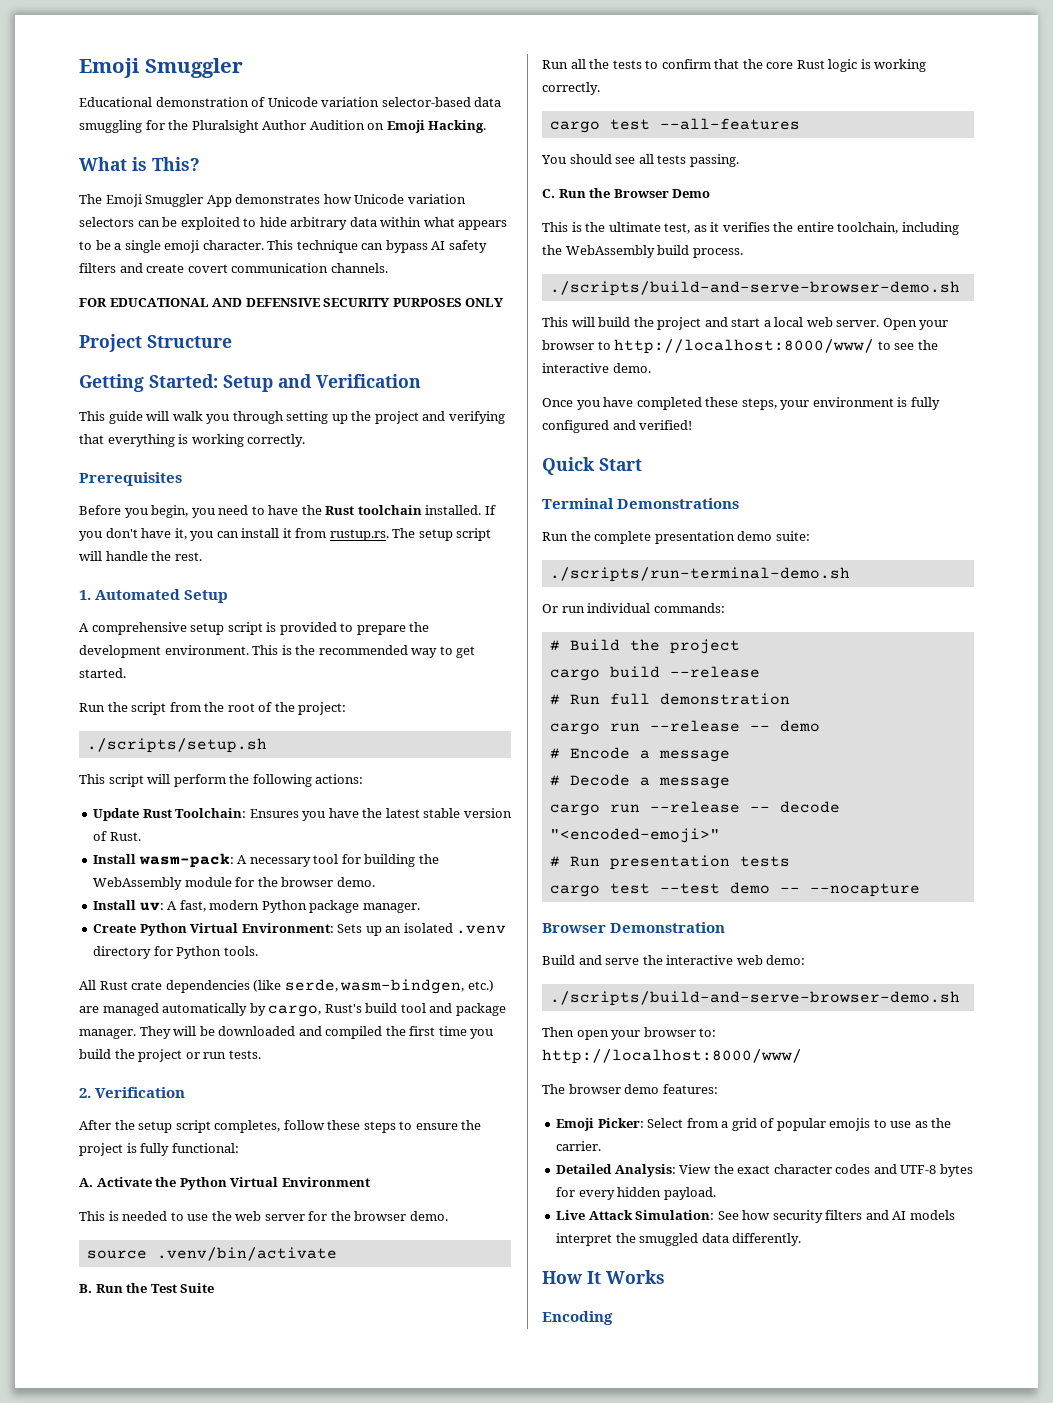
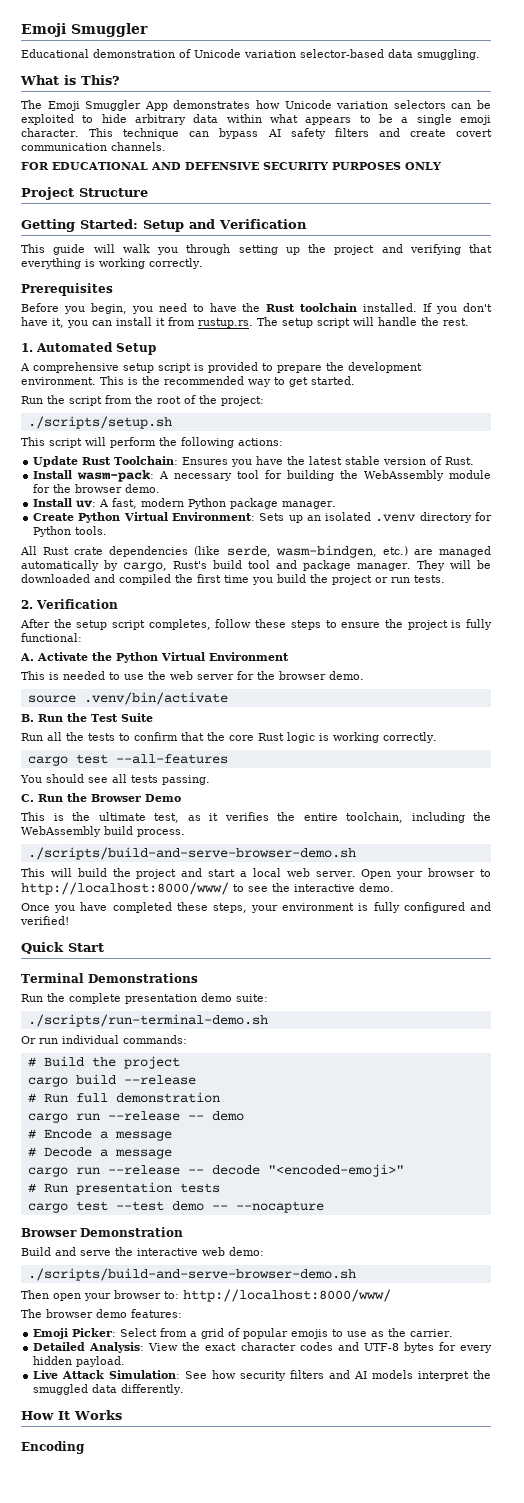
- Educational demonstration of Unicode variation selector-based data smuggling for the Pluralsight Author Audition on Emoji Hacking.
+ Educational demonstration of Unicode variation selector-based data smuggling.

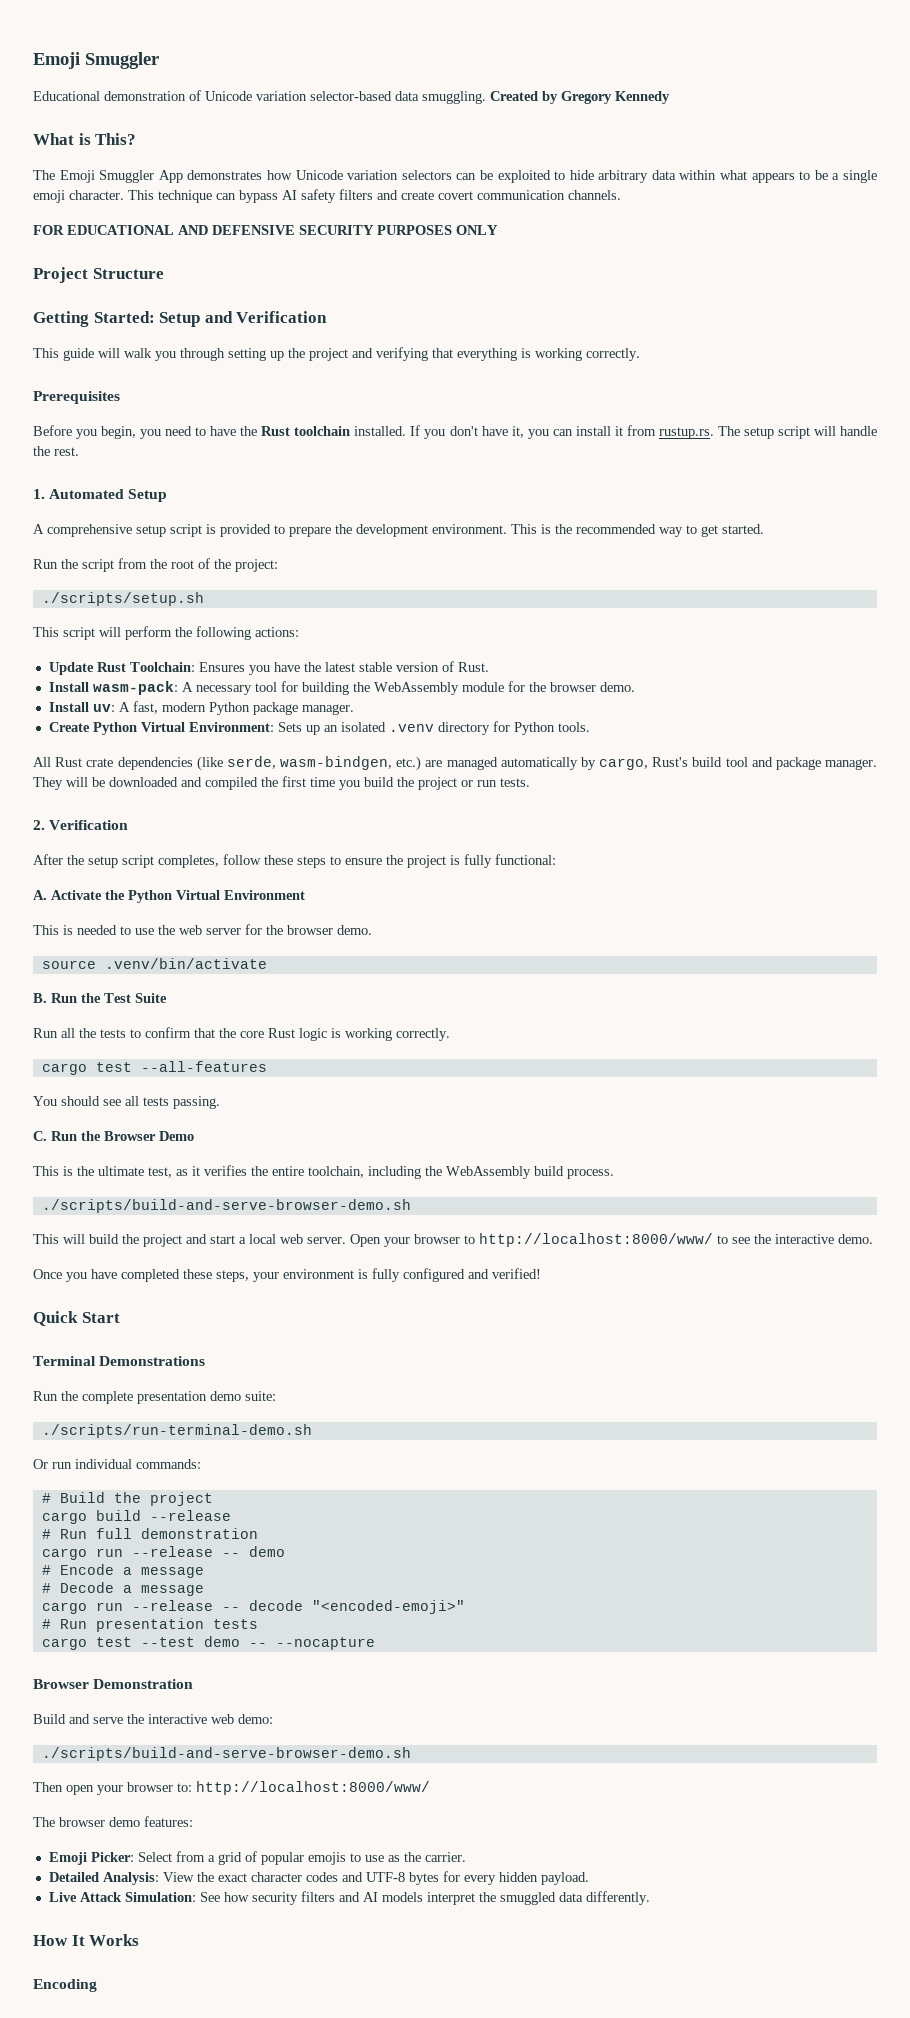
+ Created by Gregory Kennedy

